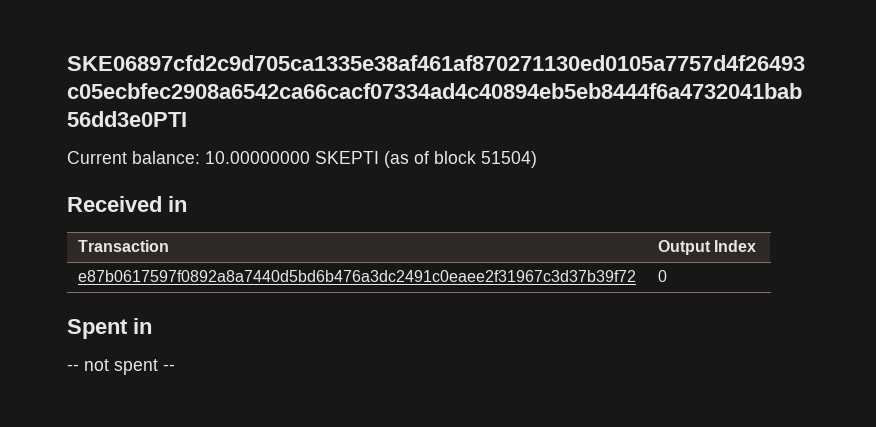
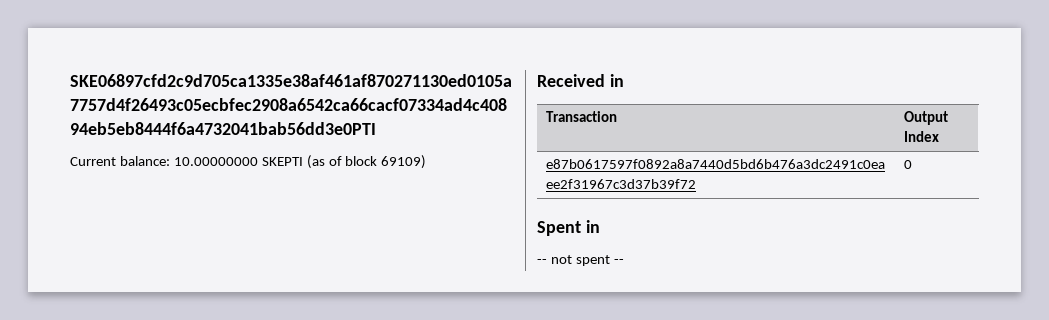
- Current balance: 10.00000000 SKEPTI (as of block 51504)
+ Current balance: 10.00000000 SKEPTI (as of block 69109)

